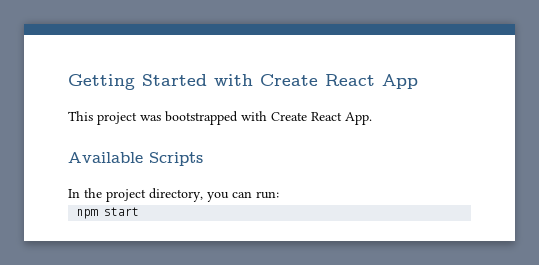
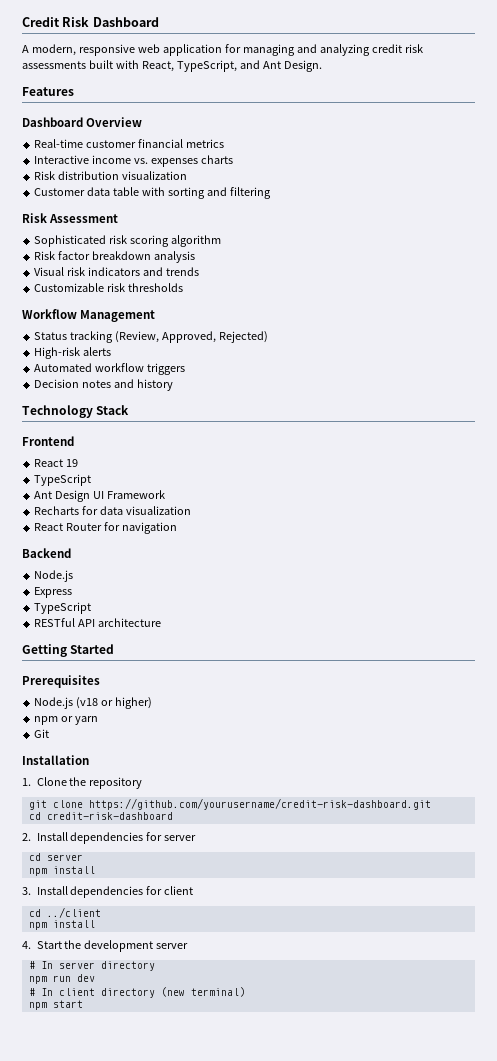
- Getting Started with Create React App
- This project was bootstrapped with Create React App.
- Available Scripts
- In the project directory, you can run:
+ Credit Risk Dashboard
+ A modern, responsive web application for managing and analyzing credit risk assessments built with React, TypeScript, and Ant Design.
+ Features
+ Dashboard Overview
+ Real-time customer financial metrics
+ Interactive income vs. expenses charts
+ Risk distribution visualization
+ Customer data table with sorting and filtering
+ Risk Assessment
+ Sophisticated risk scoring algorithm
+ Risk factor breakdown analysis
+ Visual risk indicators and trends
+ Customizable risk thresholds
+ Workflow Management
+ Status tracking (Review, Approved, Rejected)
+ High-risk alerts
+ Automated workflow triggers
+ Decision notes and history
+ Technology Stack
+ Frontend
+ React 19
+ TypeScript
+ Ant Design UI Framework
+ Recharts for data visualization
+ React Router for navigation
+ Backend
+ Node.js
+ Express
+ TypeScript
+ RESTful API architecture
+ Getting Started
+ Prerequisites
+ Node.js (v18 or higher)
+ npm or yarn
+ Git
+ Installation
+ 1. Clone the repository
+ git clone https://github.com/yourusername/credit-risk-dashboard.git
+ cd credit-risk-dashboard
+ 2. Install dependencies for server
+ cd server
+ npm install
+ 3. Install dependencies for client
+ cd ../client
+ npm install
+ 4. Start the development server
+ # In server directory
+ npm run dev
+ # In client directory (new terminal)

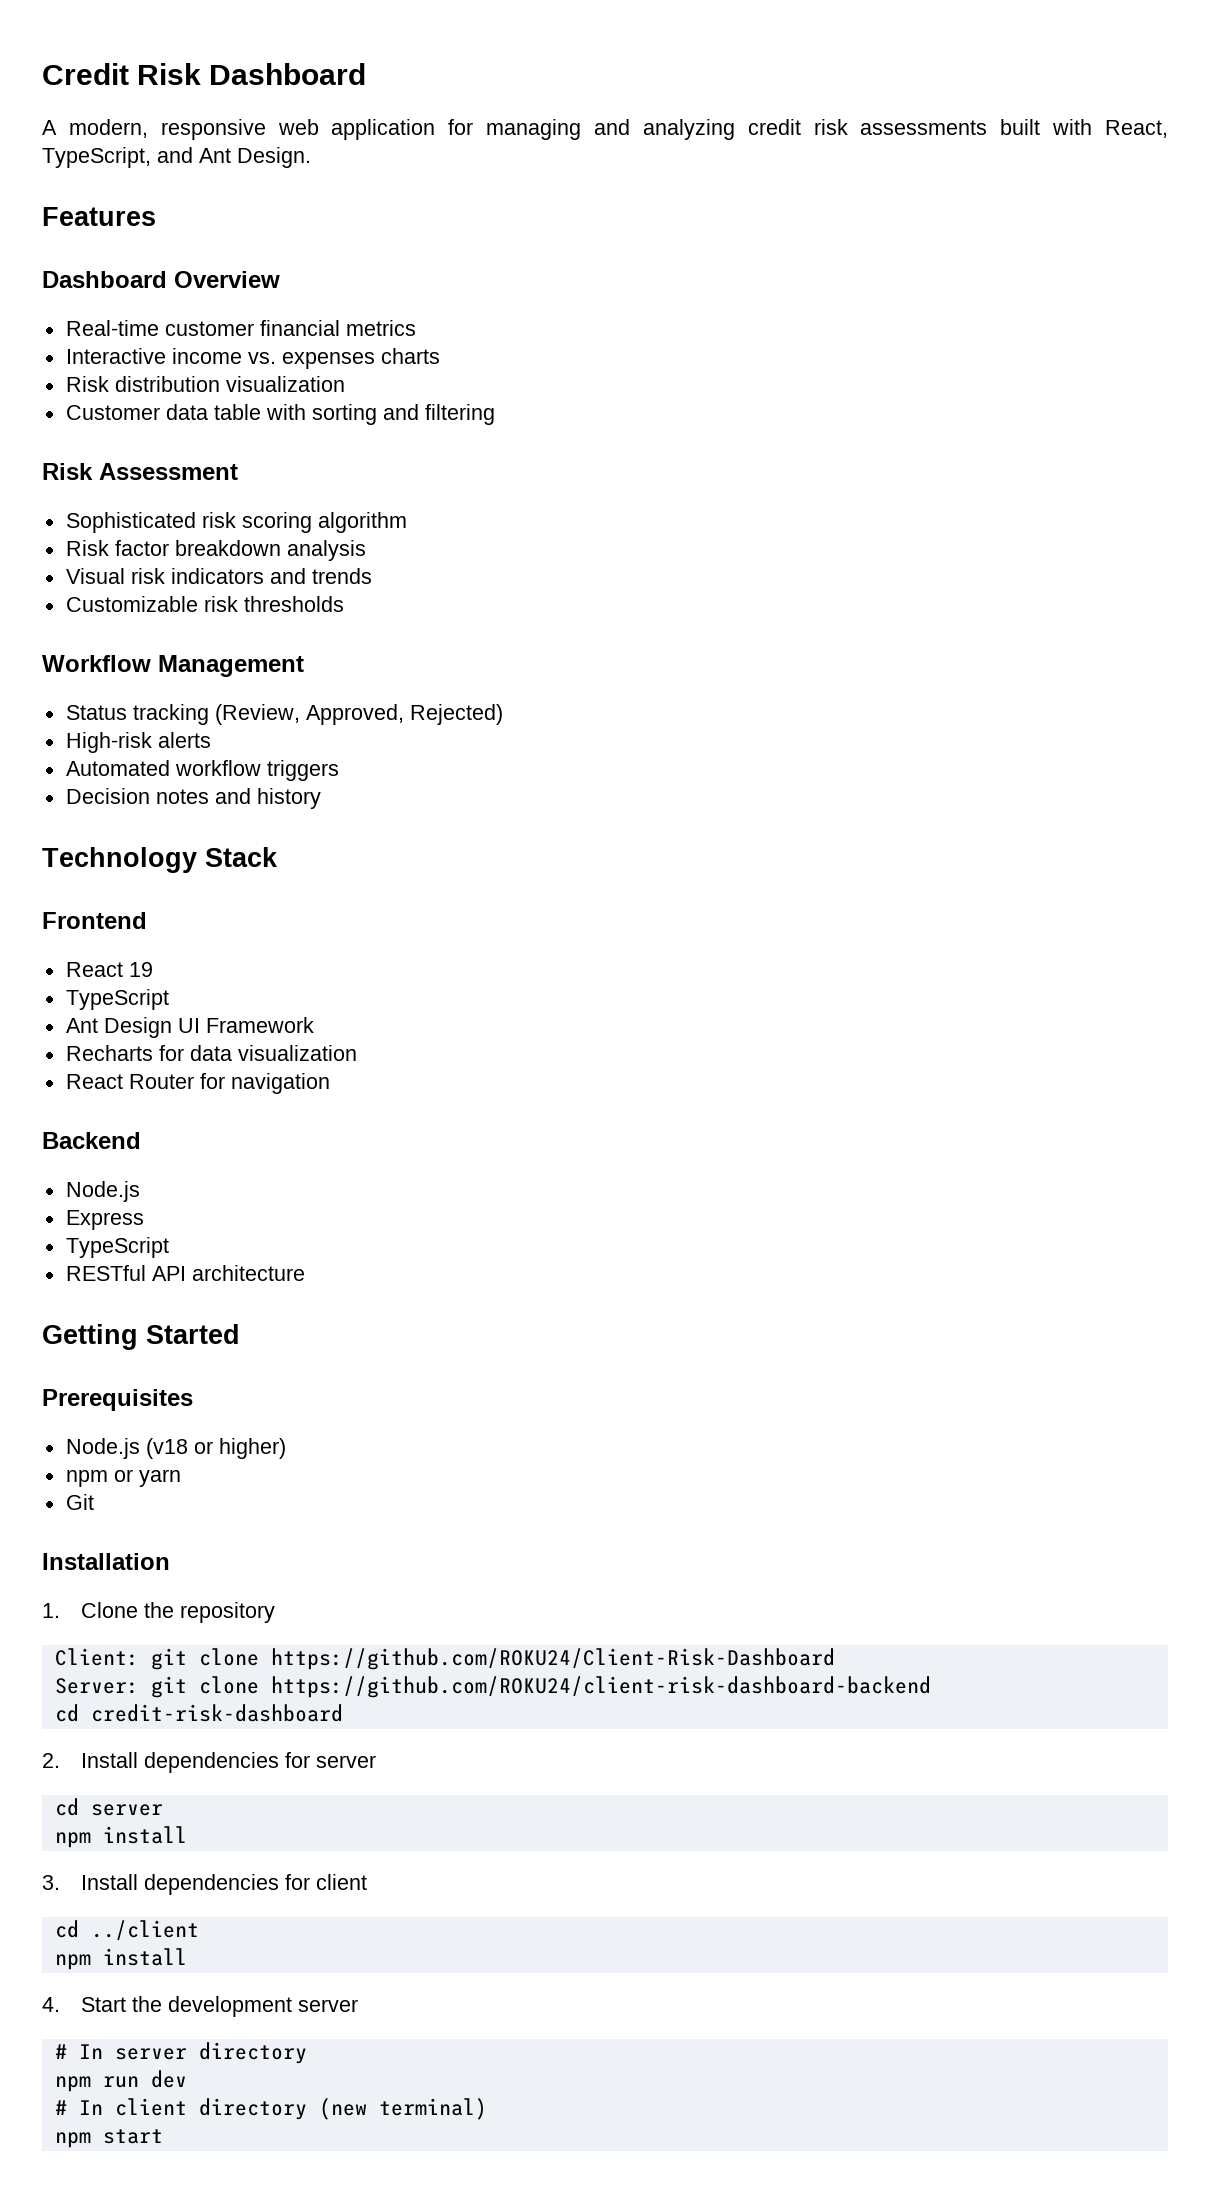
- git clone https://github.com/yourusername/credit-risk-dashboard.git
+ Client: git clone https://github.com/ROKU24/Client-Risk-Dashboard
+ Server: git clone https://github.com/ROKU24/client-risk-dashboard-backend

